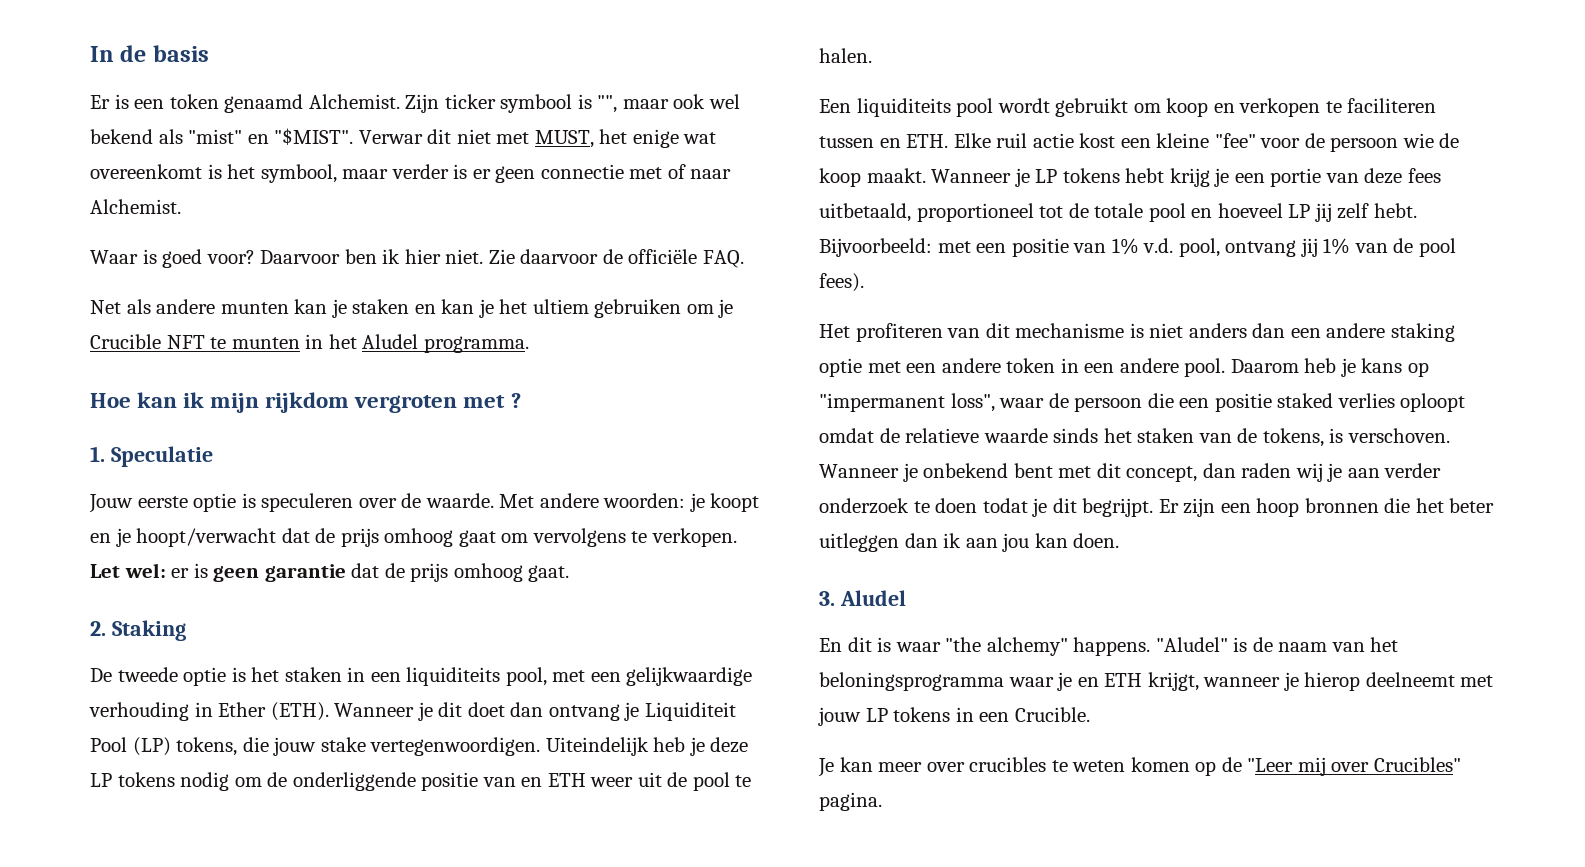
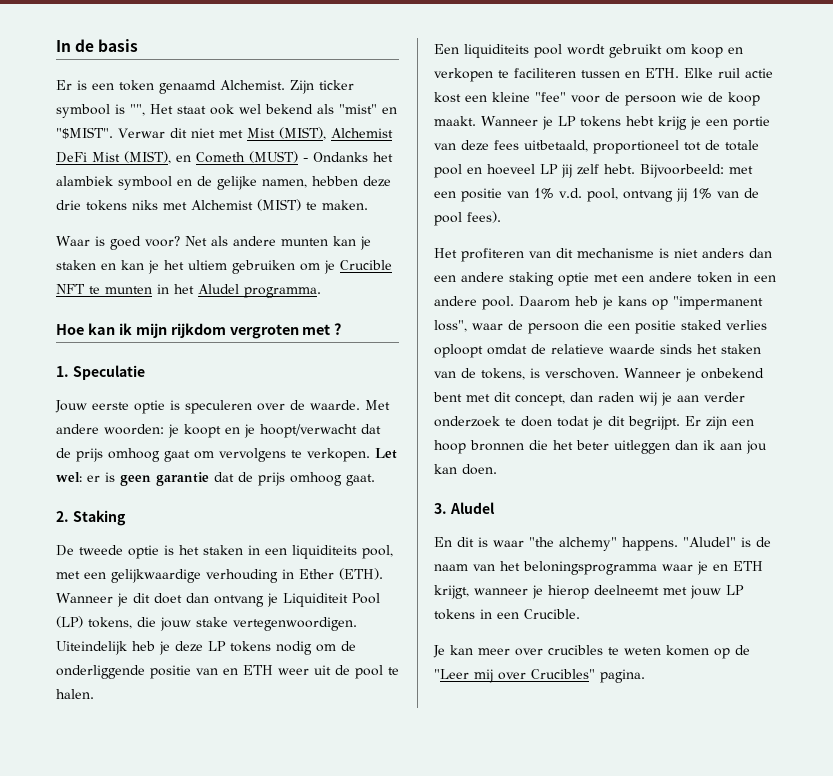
- Zijn ticker symbool is "", maar ook wel bekend als "mist" en "$MIST".
+ Zijn ticker symbool is "", Het staat ook wel bekend als "mist" en "$MIST".
- Verwar dit niet met MUST, het enige wat overeenkomt is het symbool, maar verder is er geen connectie met of naar Alchemist.
- Waar is goed voor? Daarvoor ben ik hier niet. Zie daarvoor de officiële FAQ.
- Net als andere munten kan je staken en kan je het ultiem gebruiken om je Crucible NFT te munten in het Aludel programma.
+ Verwar dit niet met Mist (MIST), Alchemist DeFi Mist (MIST), en Cometh (MUST) - Ondanks het alambiek symbool en de gelijke namen, hebben deze drie tokens niks met Alchemist (MIST) te maken.
+ Waar is goed voor? Net als andere munten kan je staken en kan je het ultiem gebruiken om je Crucible NFT te munten in het Aludel programma.

